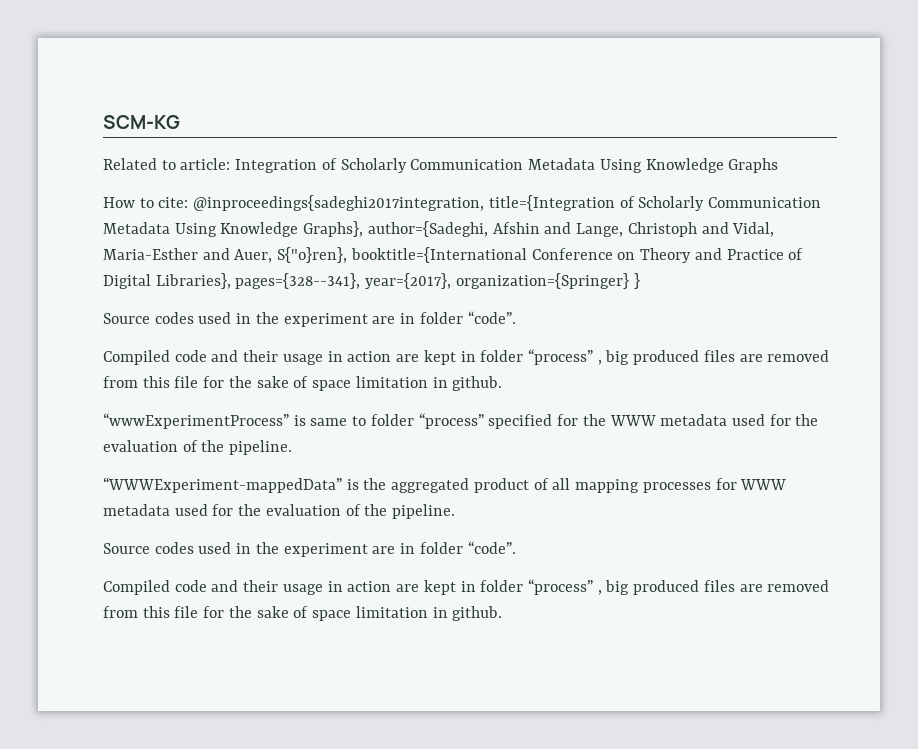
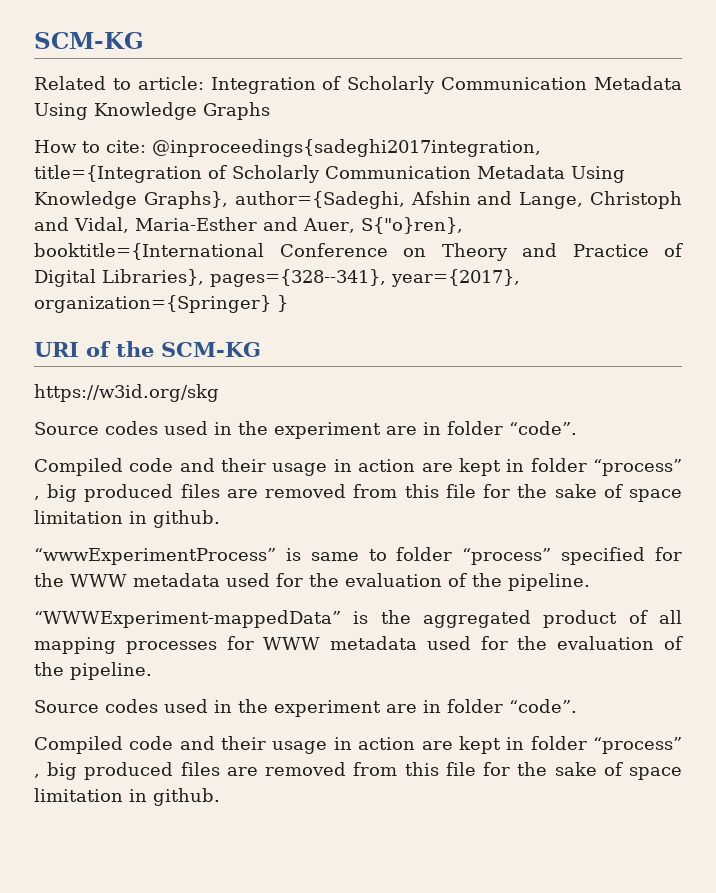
+ URI of the SCM-KG
+ https://w3id.org/skg

